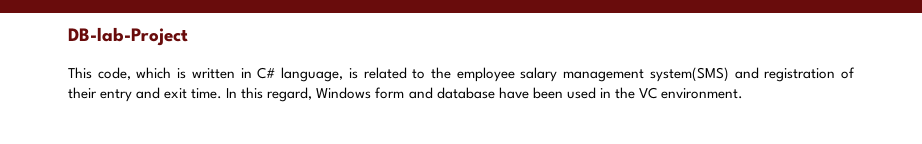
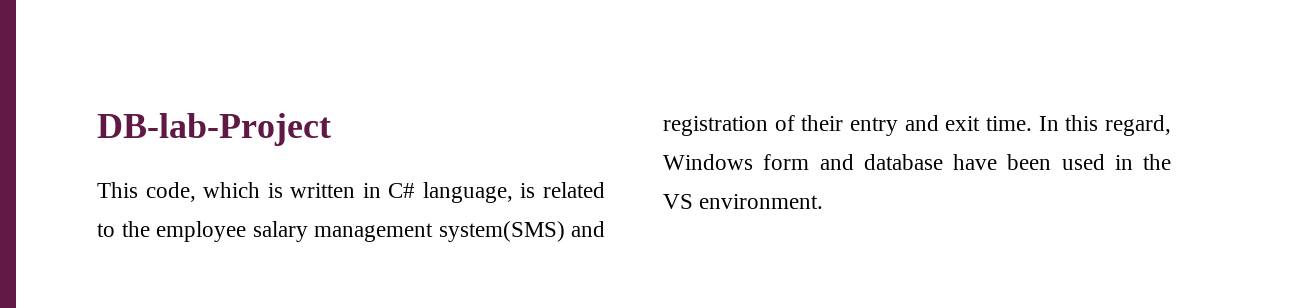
- In this regard, Windows form and database have been used in the VC environment.
+ In this regard, Windows form and database have been used in the VS environment.

